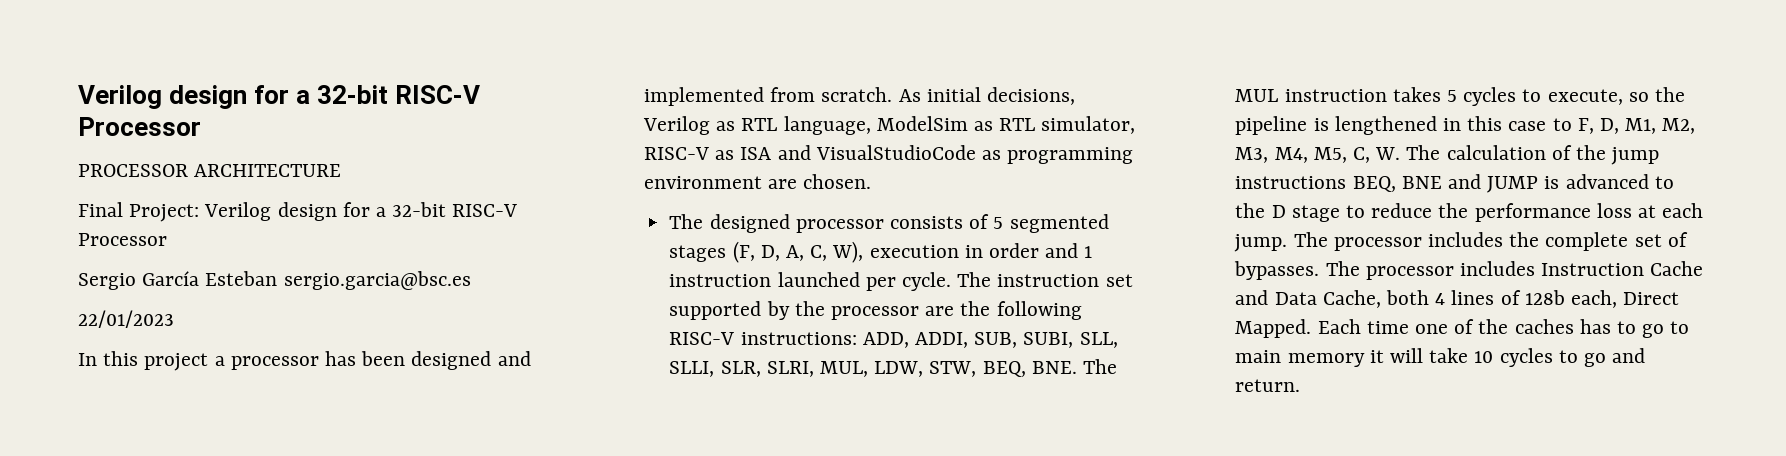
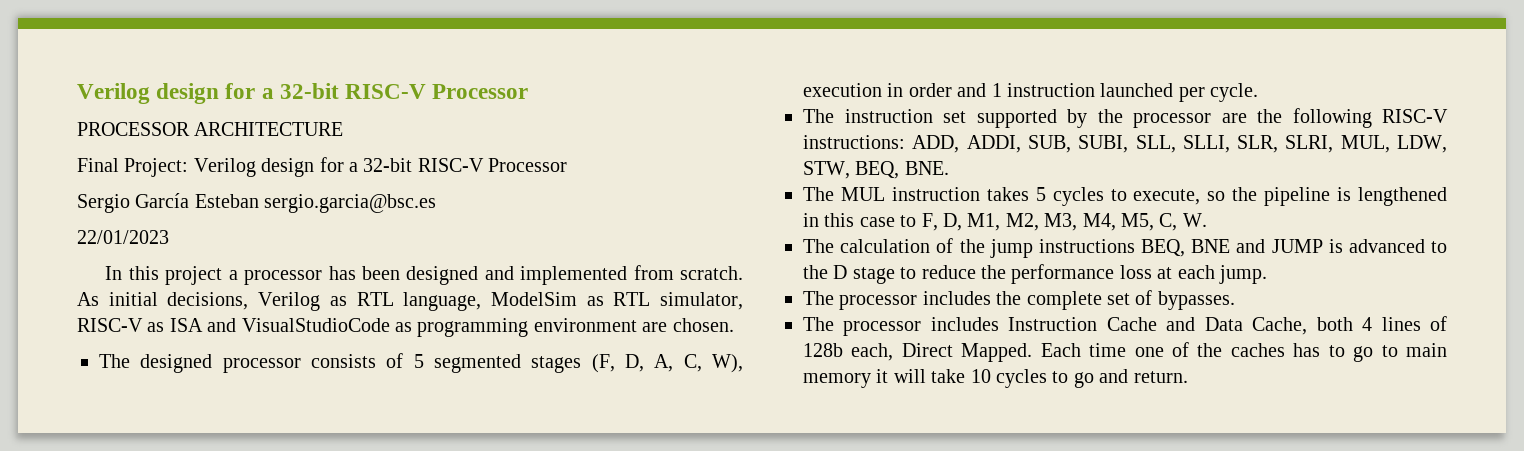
- The designed processor consists of 5 segmented stages (F, D, A, C, W), execution in order and 1 instruction launched per cycle. The instruction set supported by the processor are the following RISC-V instructions:
+ The designed processor consists of 5 segmented stages (F, D, A, C, W), execution in order and 1 instruction launched per cycle.
+ The instruction set supported by the processor are the following RISC-V instructions:
- ADD, ADDI, SUB, SUBI, SLL, SLLI, SLR, SLRI, MUL, LDW, STW, BEQ, BNE. The MUL instruction takes 5 cycles to execute, so the pipeline is lengthened in this case to F, D, M1, M2, M3, M4, M5, C, W. The calculation of the jump instructions BEQ, BNE and JUMP is advanced to the D stage to reduce the performance loss at each jump. The processor includes the complete set of bypasses. The processor includes Instruction Cache and Data Cache, both 4 lines of 128b each, Direct Mapped.
+ ADD, ADDI, SUB, SUBI, SLL, SLLI, SLR, SLRI, MUL, LDW, STW, BEQ, BNE.
+ The MUL instruction takes 5 cycles to execute, so the pipeline is lengthened in this case to F, D, M1, M2, M3, M4, M5, C, W.
+ The calculation of the jump instructions BEQ, BNE and JUMP is advanced to the D stage to reduce the performance loss at each jump.
+ The processor includes the complete set of bypasses.
+ The processor includes Instruction Cache and Data Cache, both 4 lines of 128b each, Direct Mapped.

